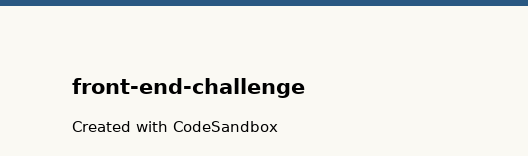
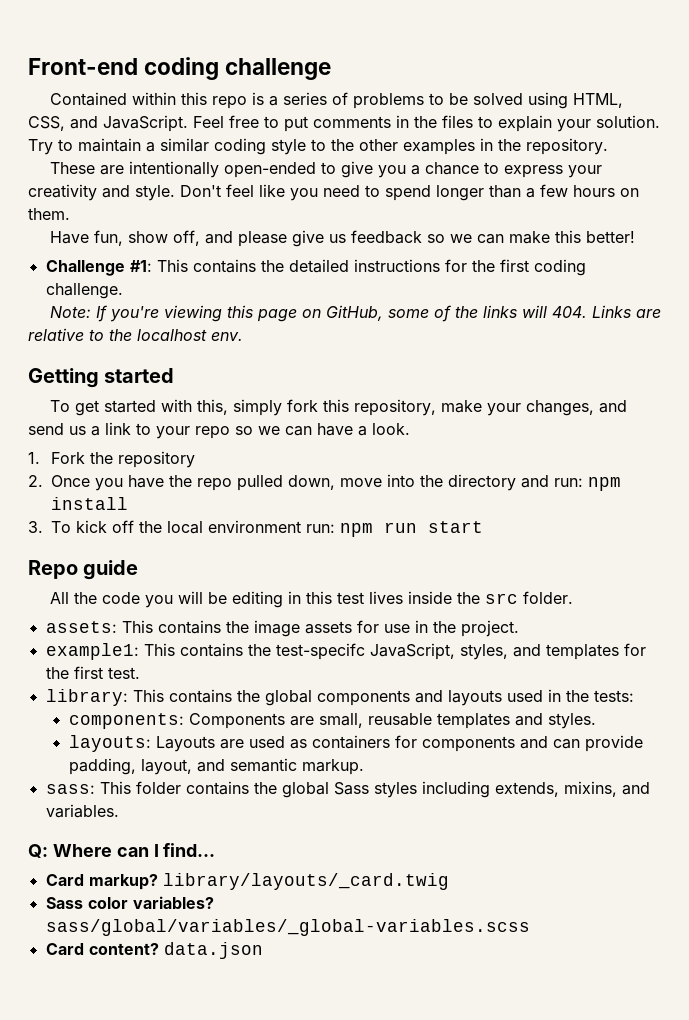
- front-end-challenge
- Created with CodeSandbox
+ Front-end coding challenge
+ Contained within this repo is a series of problems to be solved using HTML, CSS, and JavaScript. Feel free to put comments in the files to explain your solution. Try to maintain a similar coding style to the other examples in the repository.
+ These are intentionally open-ended to give you a chance to express your creativity and style. Don't feel like you need to spend longer than a few hours on them.
+ Have fun, show off, and please give us feedback so we can make this better!
+ Challenge #1: This contains the detailed instructions for the first coding challenge.
+ Note: If you're viewing this page on GitHub, some of the links will 404. Links are relative to the localhost env.
+ Getting started
+ To get started with this, simply fork this repository, make your changes, and send us a link to your repo so we can have a look.
+ 1. Fork the repository
+ 2. Once you have the repo pulled down, move into the directory and run: npm install
+ 3. To kick off the local environment run: npm run start
+ Repo guide
+ All the code you will be editing in this test lives inside the src folder.
+ assets: This contains the image assets for use in the project.
+ example1: This contains the test-specifc JavaScript, styles, and templates for the first test.
+ library: This contains the global components and layouts used in the tests:
+ components: Components are small, reusable templates and styles.
+ layouts: Layouts are used as containers for components and can provide padding, layout, and semantic markup.
+ sass: This folder contains the global Sass styles including extends, mixins, and variables.
+ Q: Where can I find...
+ Card markup? library/layouts/_card.twig
+ Sass color variables? sass/global/variables/_global-variables.scss
+ Card content? data.json

